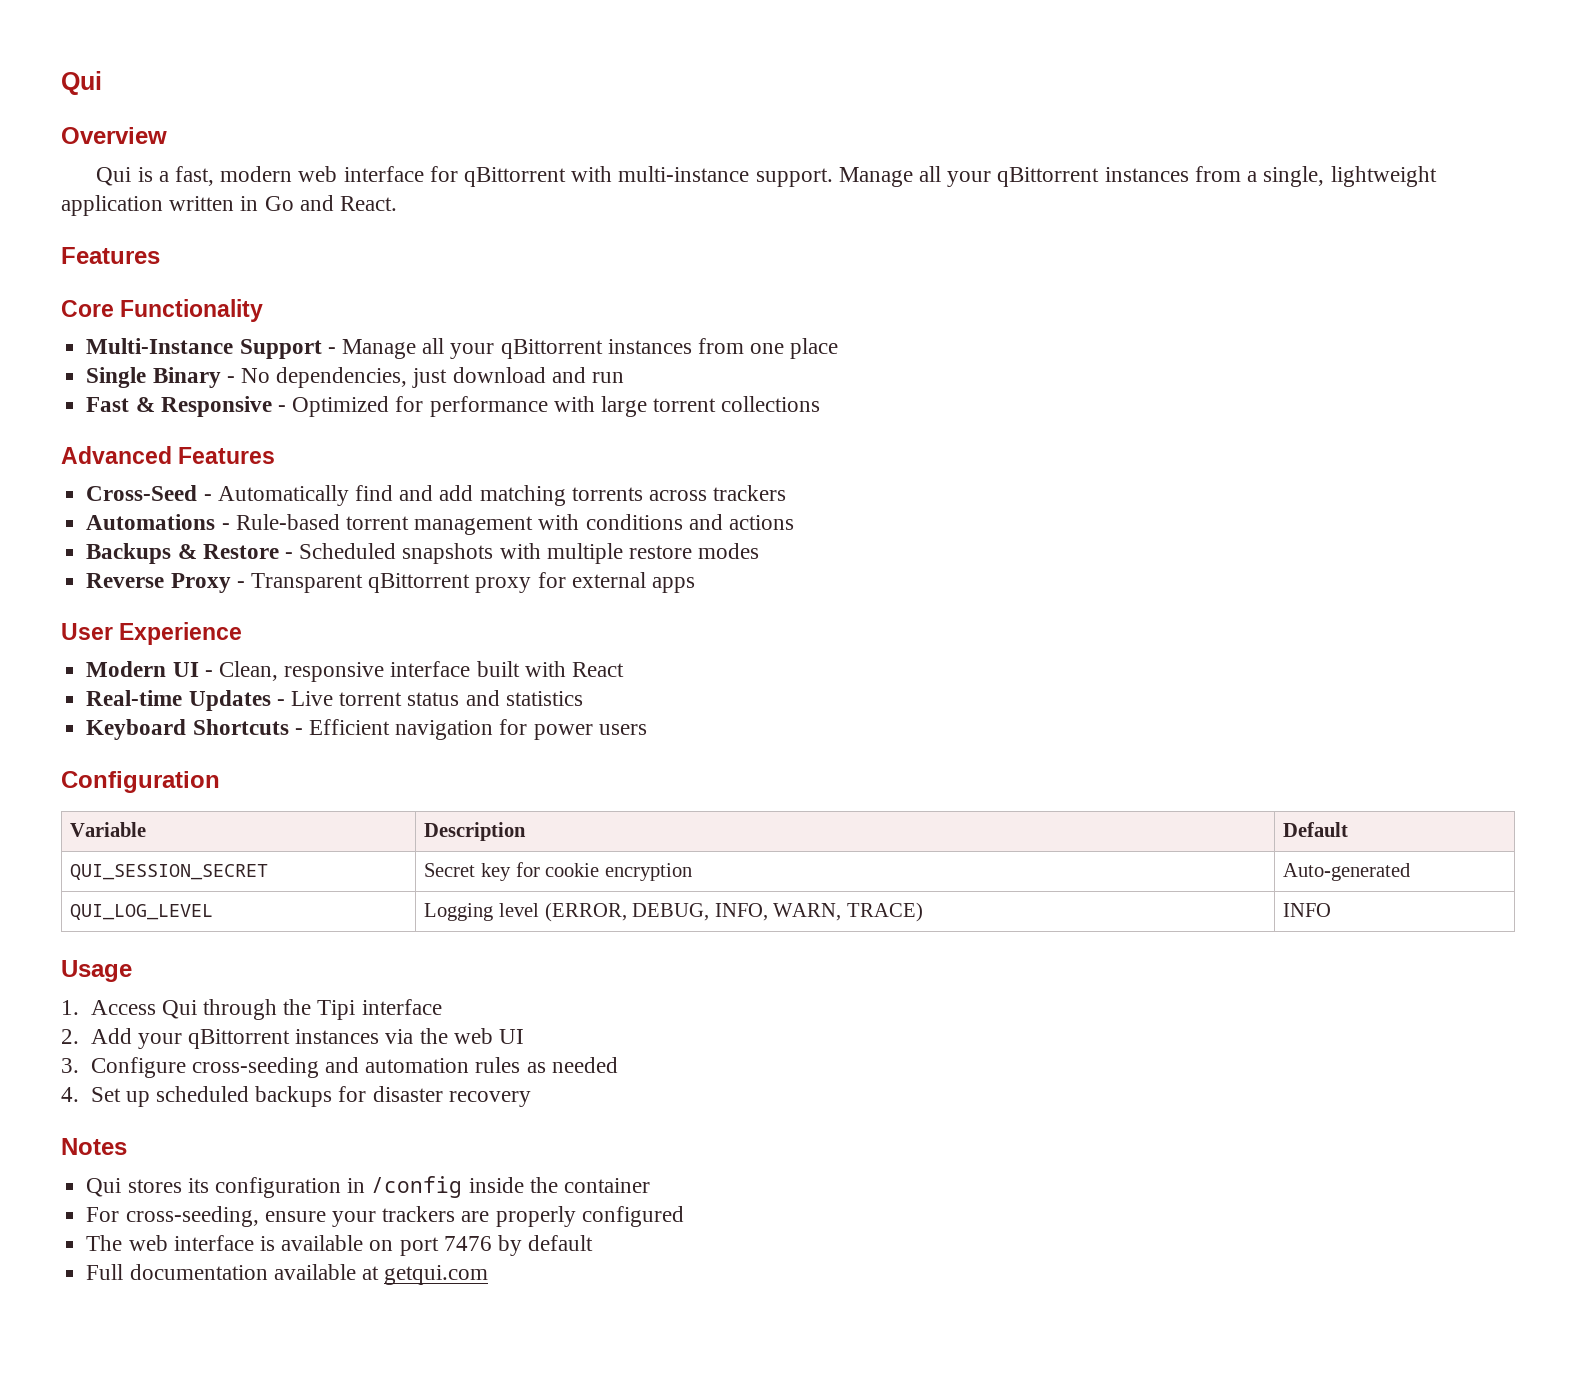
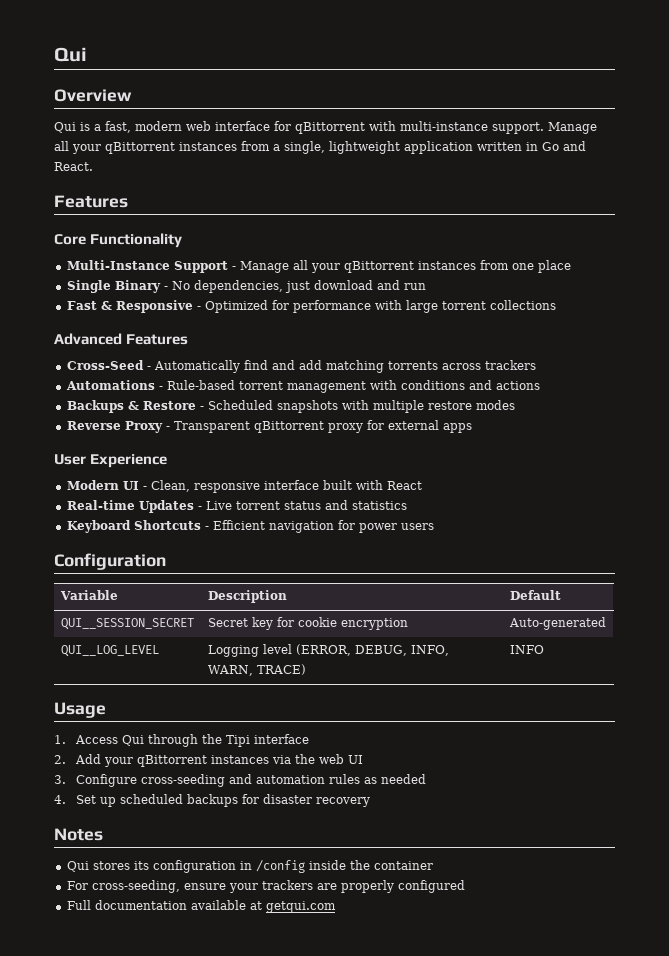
- QUI_SESSION_SECRET | Secret key for cookie encryption | Auto-generated
+ QUI__SESSION_SECRET | Secret key for cookie encryption | Auto-generated
- QUI_LOG_LEVEL | Logging level (ERROR, DEBUG, INFO, WARN, TRACE) | INFO
+ QUI__LOG_LEVEL | Logging level (ERROR, DEBUG, INFO, WARN, TRACE) | INFO
- The web interface is available on port 7476 by default

